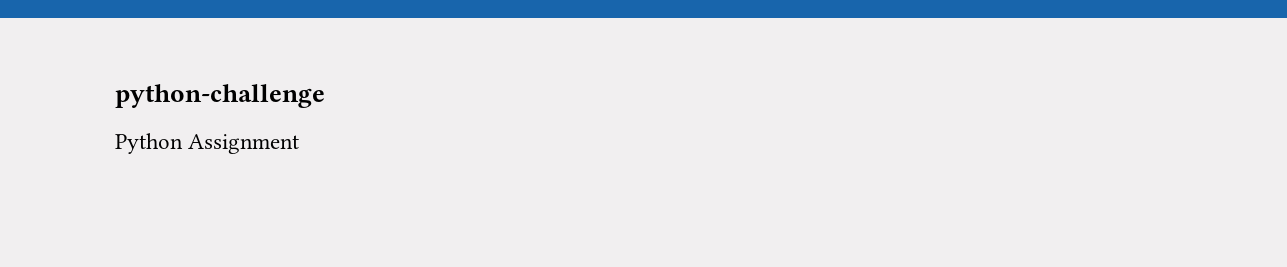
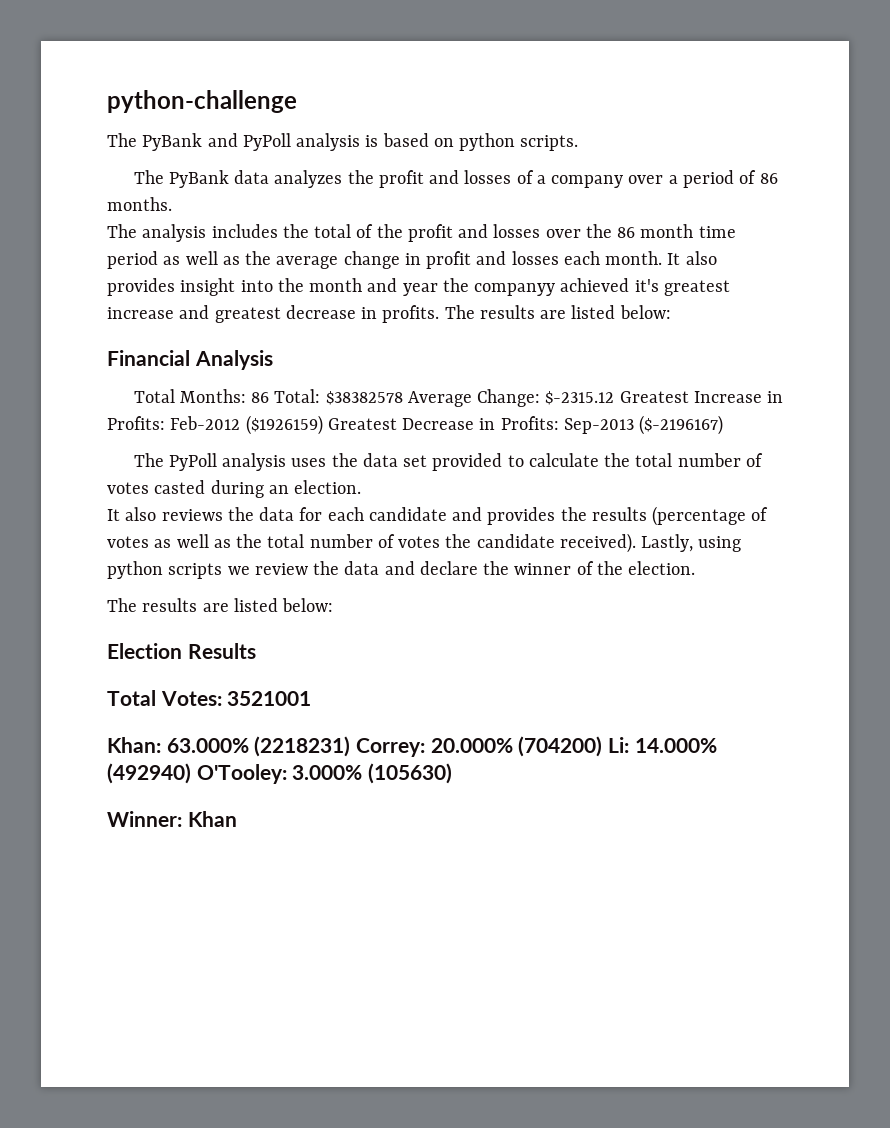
- Python Assignment
+ The PyBank and PyPoll analysis is based on python scripts.
+ The PyBank data analyzes the profit and losses of a company over a period of 86 months.
+ The analysis includes the total of the profit and losses over the 86 month time period as well as the average change in profit and losses each month. It also provides insight into the month and year the companyy achieved it's greatest increase and greatest decrease in profits. The results are listed below:
+ Financial Analysis
+ Total Months: 86 Total: $38382578 Average Change: $-2315.12 Greatest Increase in Profits: Feb-2012 ($1926159) Greatest Decrease in Profits: Sep-2013 ($-2196167)
+ The PyPoll analysis uses the data set provided to calculate the total number of votes casted during an election.
+ It also reviews the data for each candidate and provides the results (percentage of votes as well as the total number of votes the candidate received). Lastly, using python scripts we review the data and declare the winner of the election.
+ The results are listed below:
+ Election Results
+ Total Votes: 3521001
+ Khan: 63.000% (2218231) Correy: 20.000% (704200) Li: 14.000% (492940) O'Tooley: 3.000% (105630)
+ Winner: Khan

